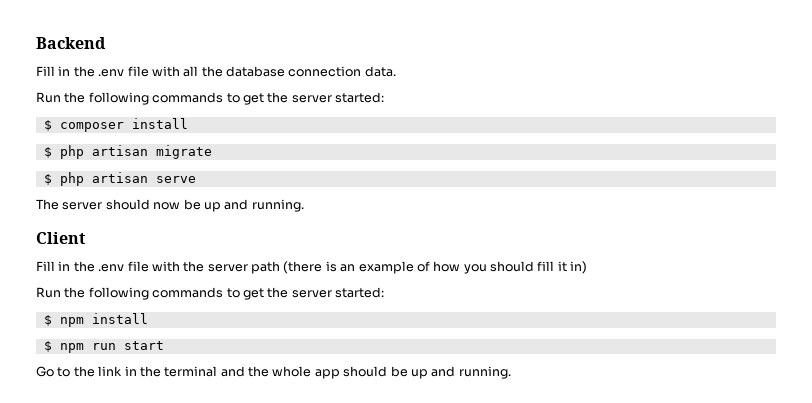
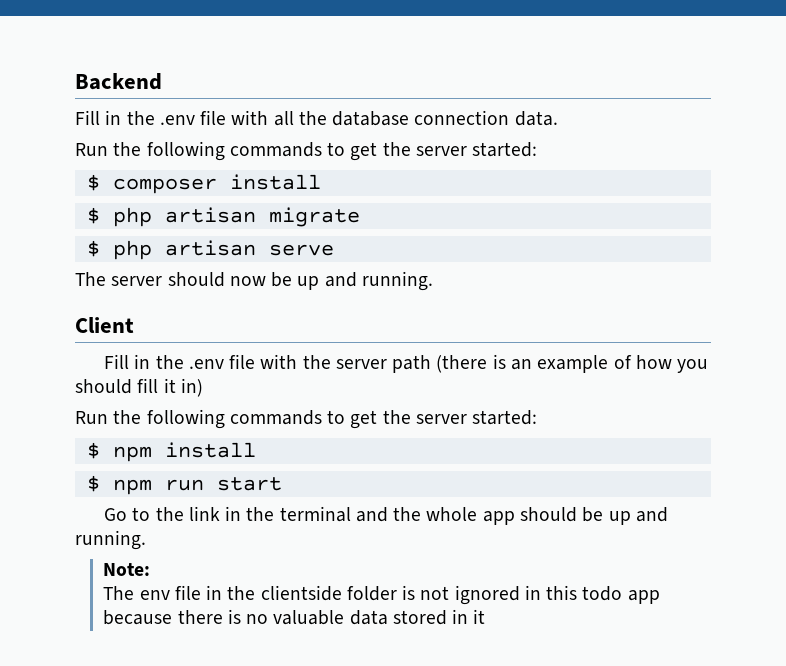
+ Note:
+ The env file in the clientside folder is not ignored in this todo app because there is no valuable data stored in it

